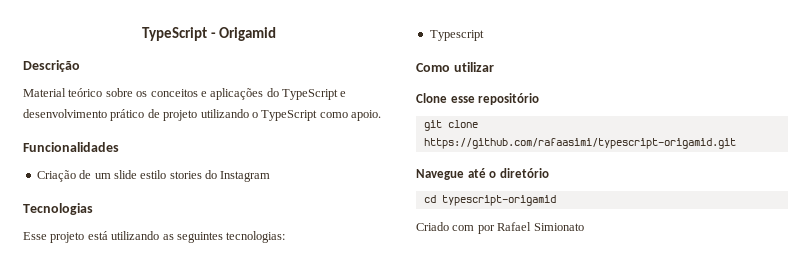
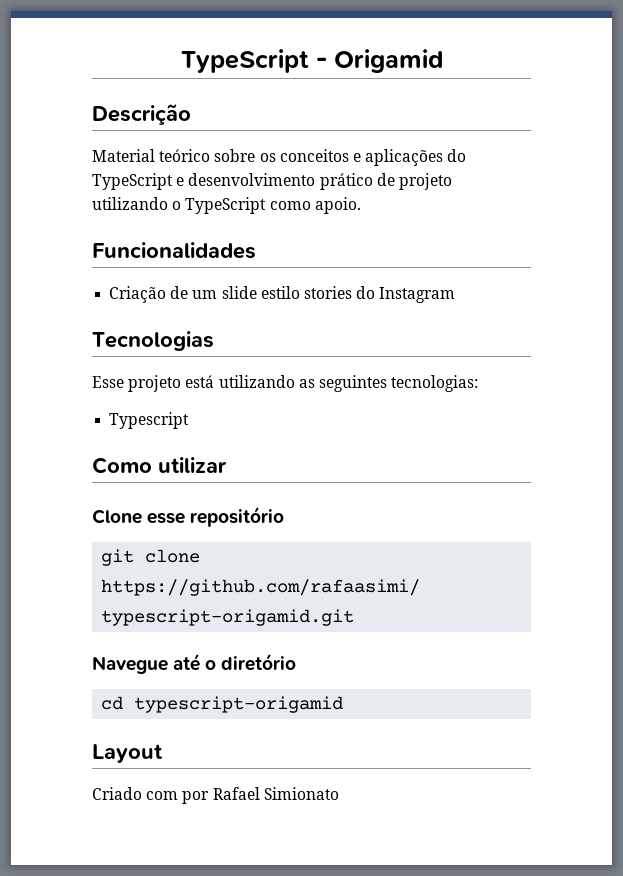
+ Layout

